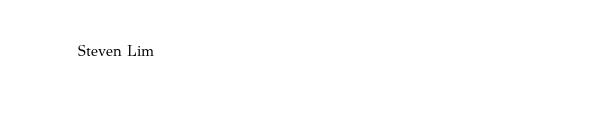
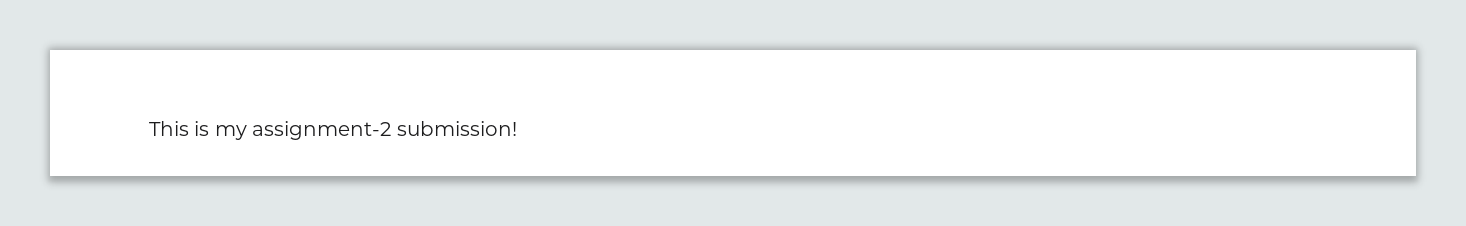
- Steven Lim
+ This is my assignment-2 submission!

